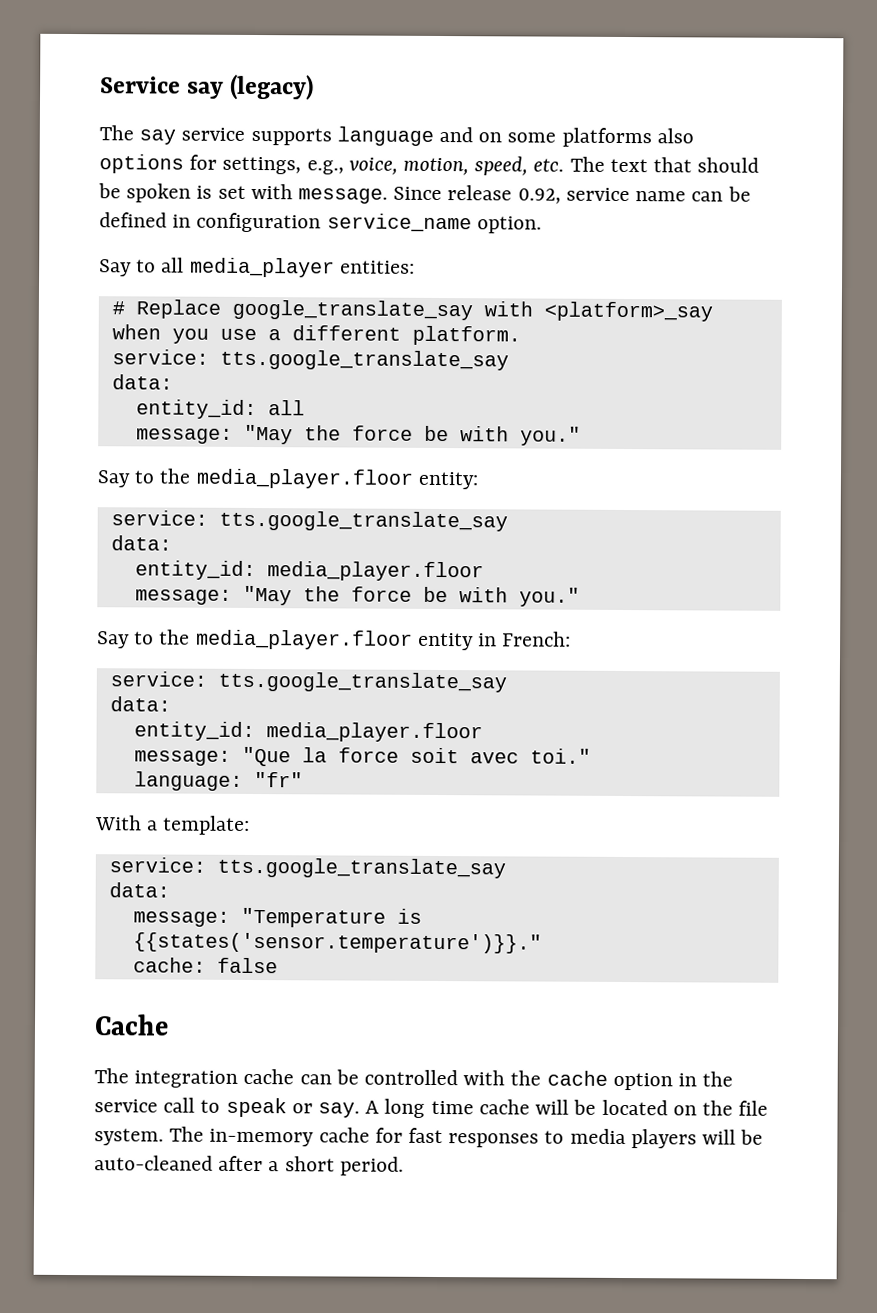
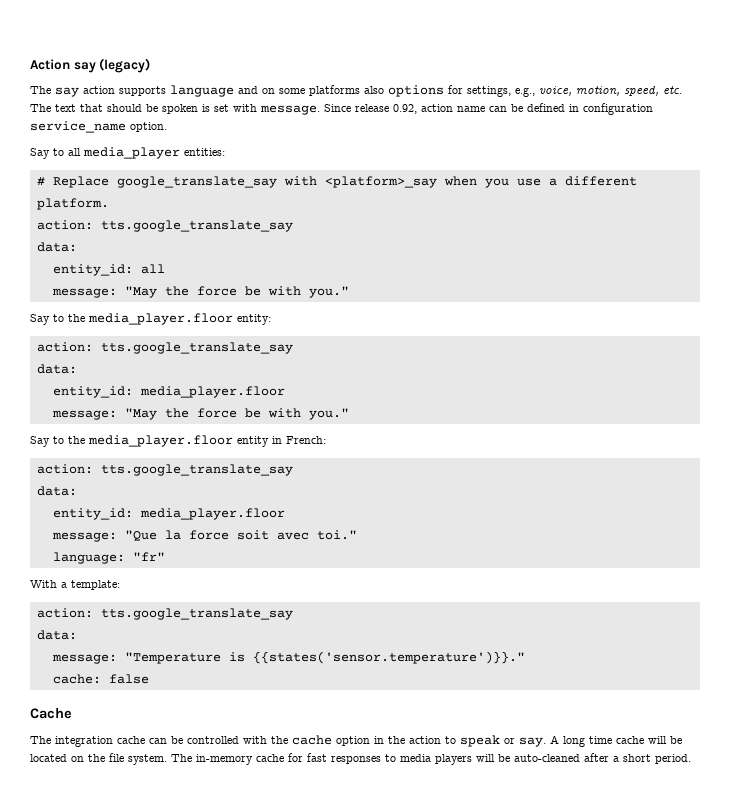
- Service say (legacy)
+ Action say (legacy)
- The say service supports language and on some platforms also options for settings, e.g., voice, motion, speed, etc. The text that should be spoken is set with message.
+ The say action supports language and on some platforms also options for settings, e.g., voice, motion, speed, etc. The text that should be spoken is set with message.
- Since release 0.92, service name can be defined in configuration service_name option.
+ Since release 0.92, action name can be defined in configuration service_name option.
  # Replace google_translate_say with <platform>_say when you use a different platform.
- service: tts.google_translate_say
+ action: tts.google_translate_say
  Say to the media_player.floor entity:
- service: tts.google_translate_say
+ action: tts.google_translate_say
  Say to the media_player.floor entity in French:
- service: tts.google_translate_say
+ action: tts.google_translate_say
  With a template:
- service: tts.google_translate_say
+ action: tts.google_translate_say
- The integration cache can be controlled with the cache option in the service call to speak or say.
+ The integration cache can be controlled with the cache option in the action to speak or say.

